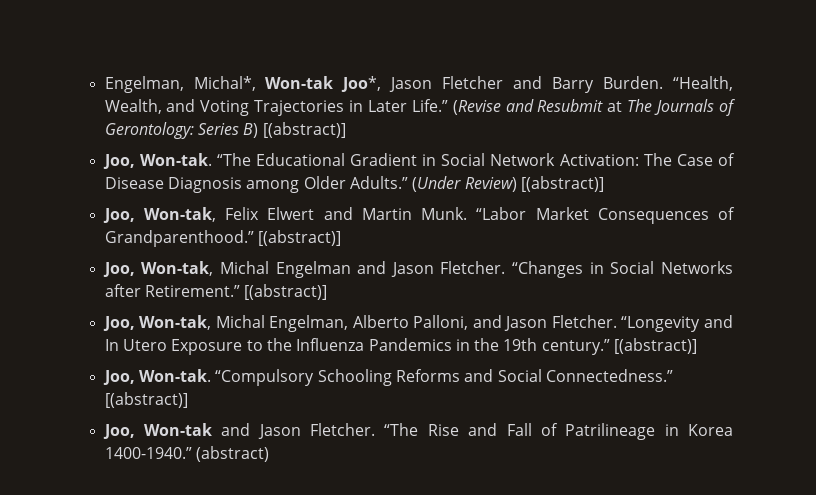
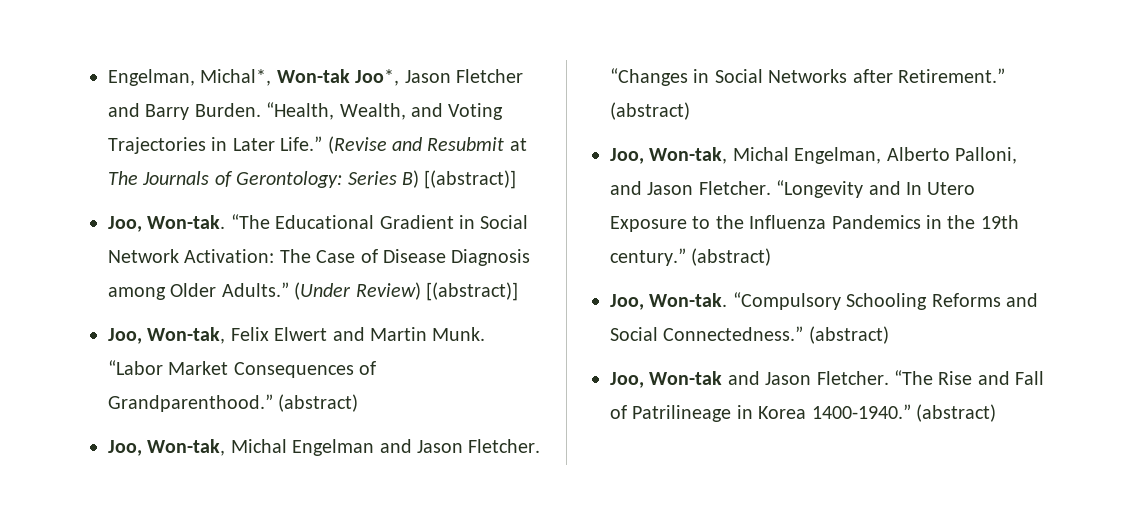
- “Labor Market Consequences of Grandparenthood.” [(abstract)]
+ “Labor Market Consequences of Grandparenthood.” (abstract)
- “Changes in Social Networks after Retirement.” [(abstract)]
+ “Changes in Social Networks after Retirement.” (abstract)
- “Longevity and In Utero Exposure to the Influenza Pandemics in the 19th century.” [(abstract)]
+ “Longevity and In Utero Exposure to the Influenza Pandemics in the 19th century.” (abstract)
- “Compulsory Schooling Reforms and Social Connectedness.” [(abstract)]
+ “Compulsory Schooling Reforms and Social Connectedness.” (abstract)

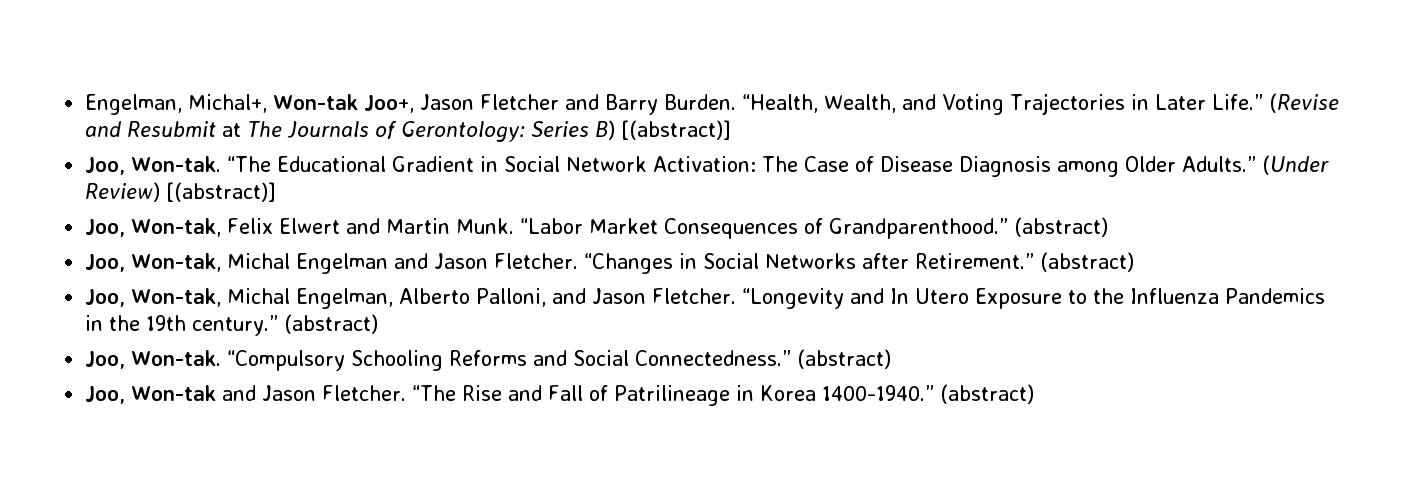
- Engelman, Michal*, Won-tak Joo*, Jason Fletcher and Barry Burden.
+ Engelman, Michal+, Won-tak Joo+, Jason Fletcher and Barry Burden.

